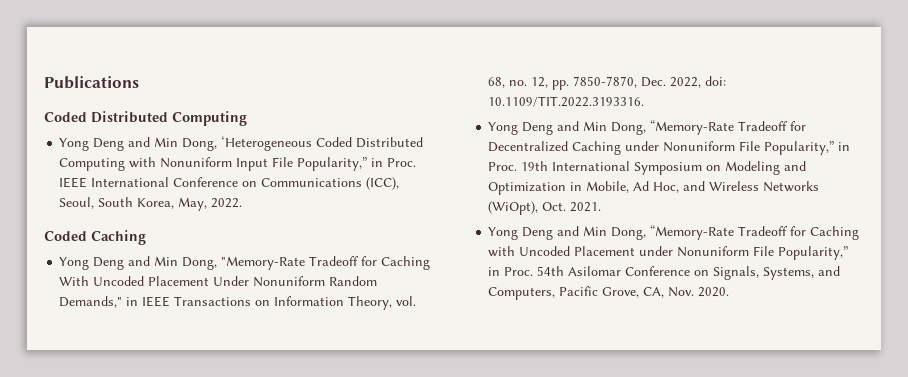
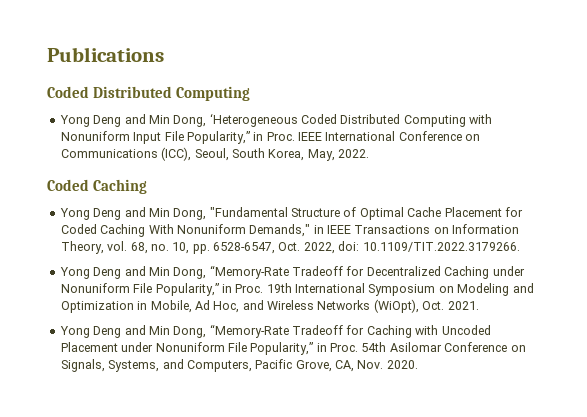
- Yong Deng and Min Dong, "Memory-Rate Tradeoff for Caching With Uncoded Placement Under Nonuniform Random Demands," in IEEE Transactions on Information Theory, vol. 68, no. 12, pp. 7850-7870, Dec. 2022, doi: 10.1109/TIT.2022.3193316.
+ Yong Deng and Min Dong, "Fundamental Structure of Optimal Cache Placement for Coded Caching With Nonuniform Demands," in IEEE Transactions on Information Theory, vol. 68, no. 10, pp. 6528-6547, Oct. 2022, doi: 10.1109/TIT.2022.3179266.

